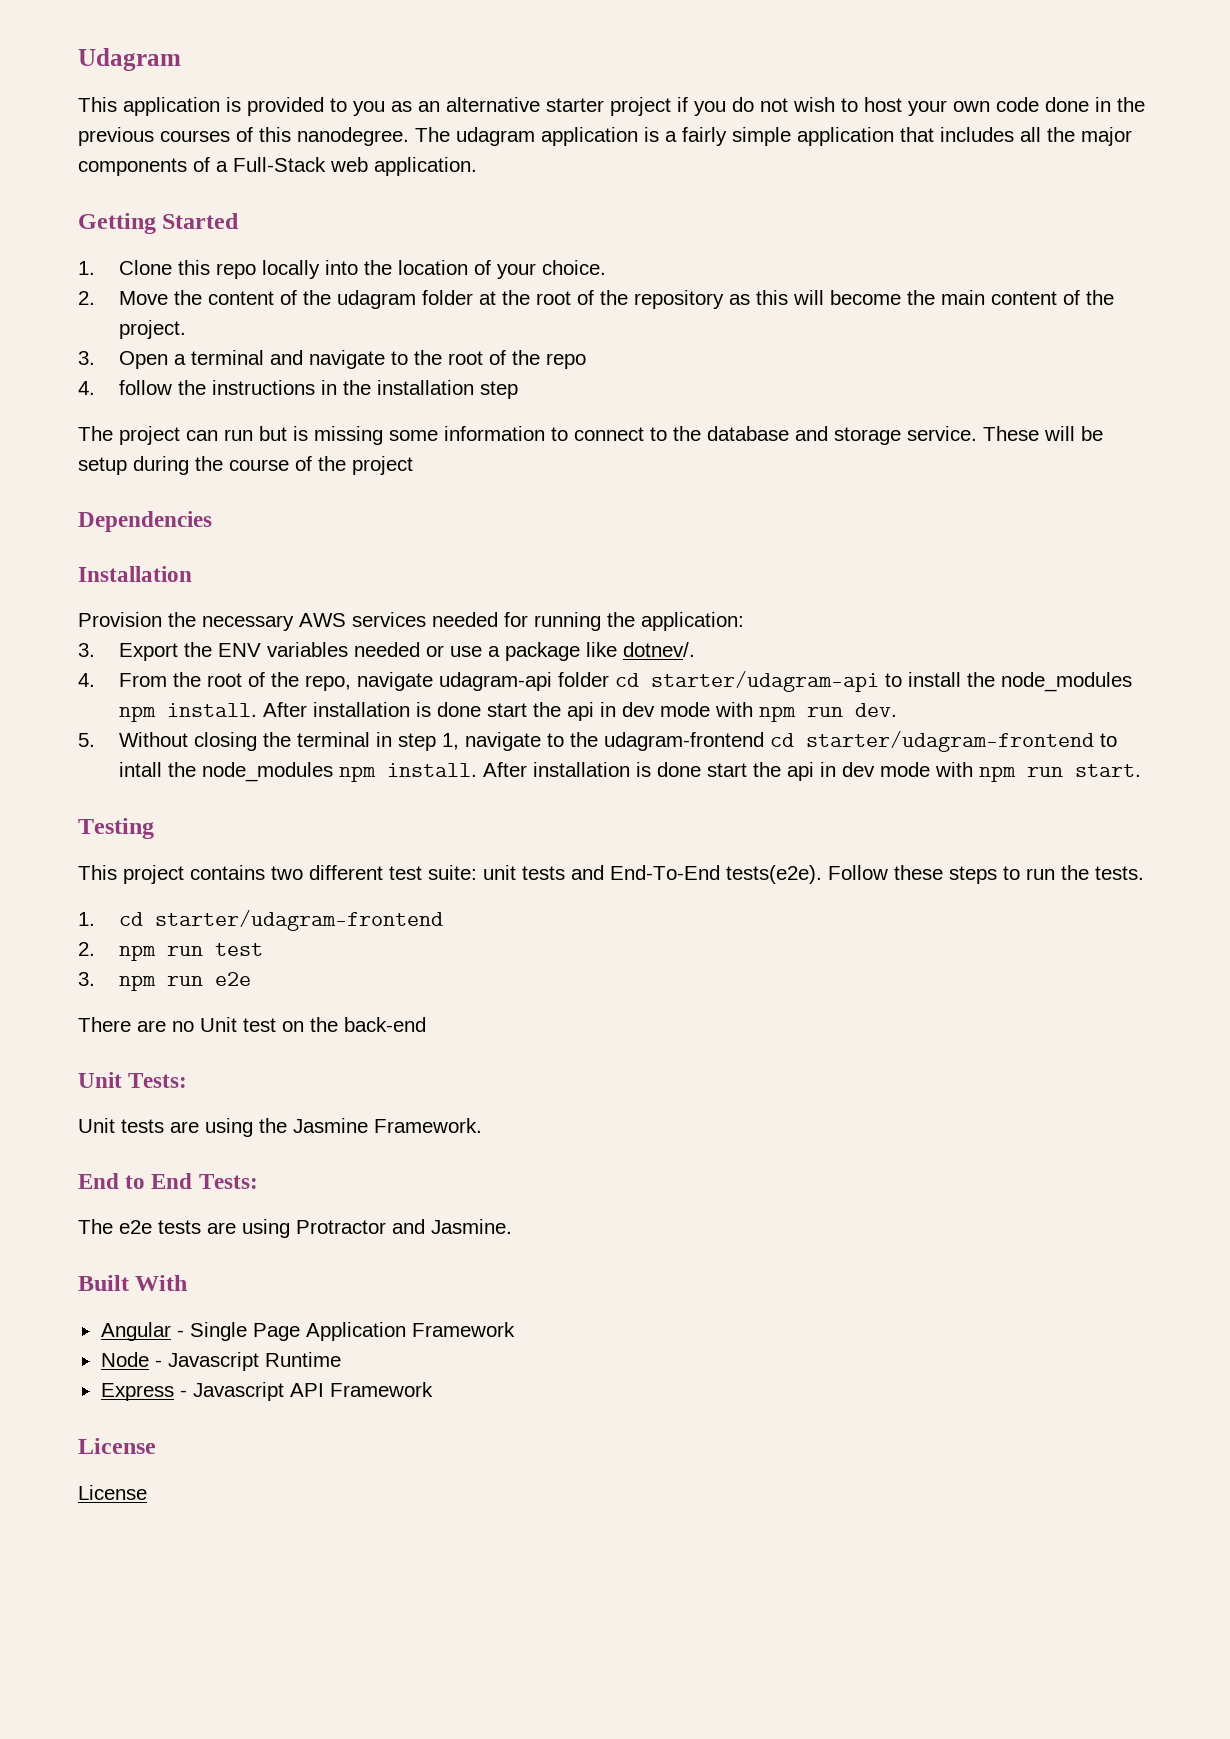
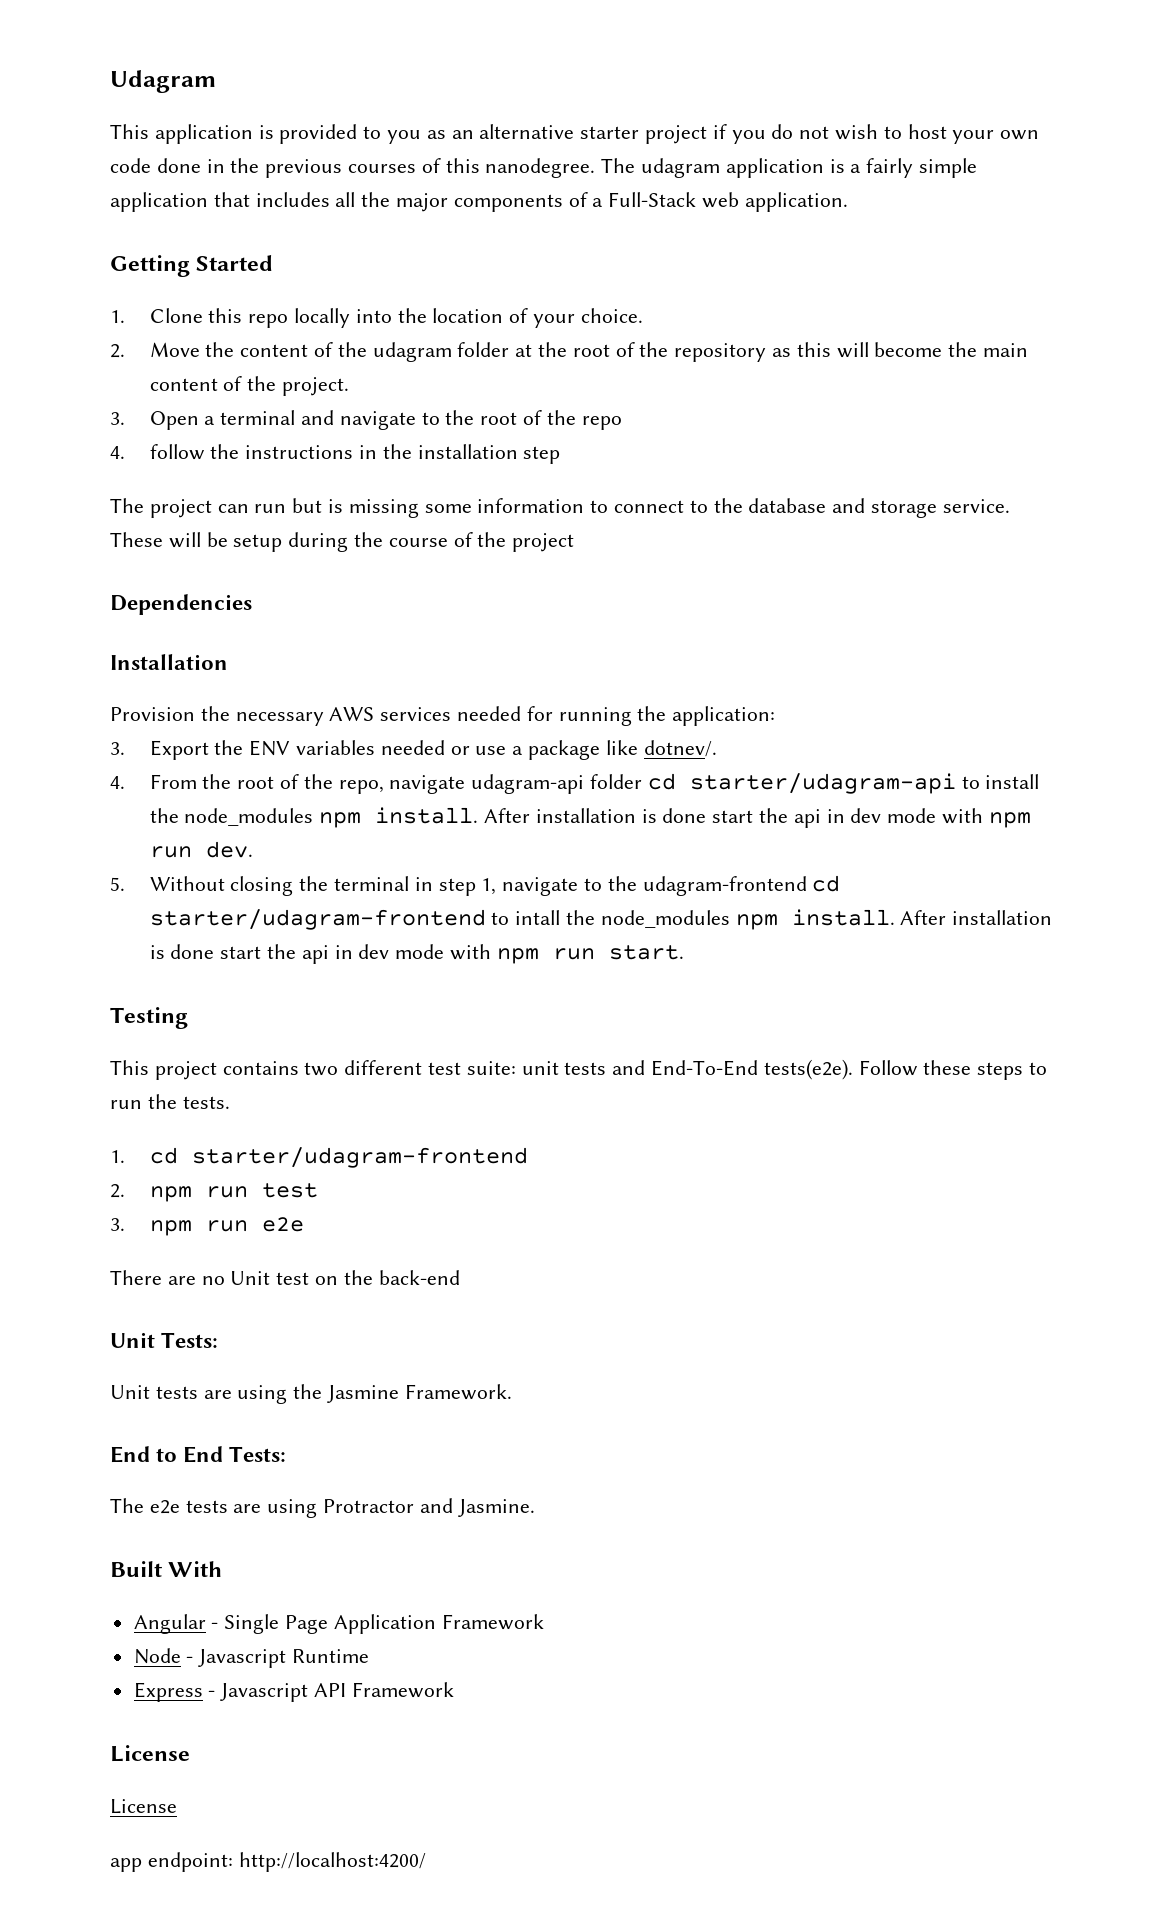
+ app endpoint: http://localhost:4200/

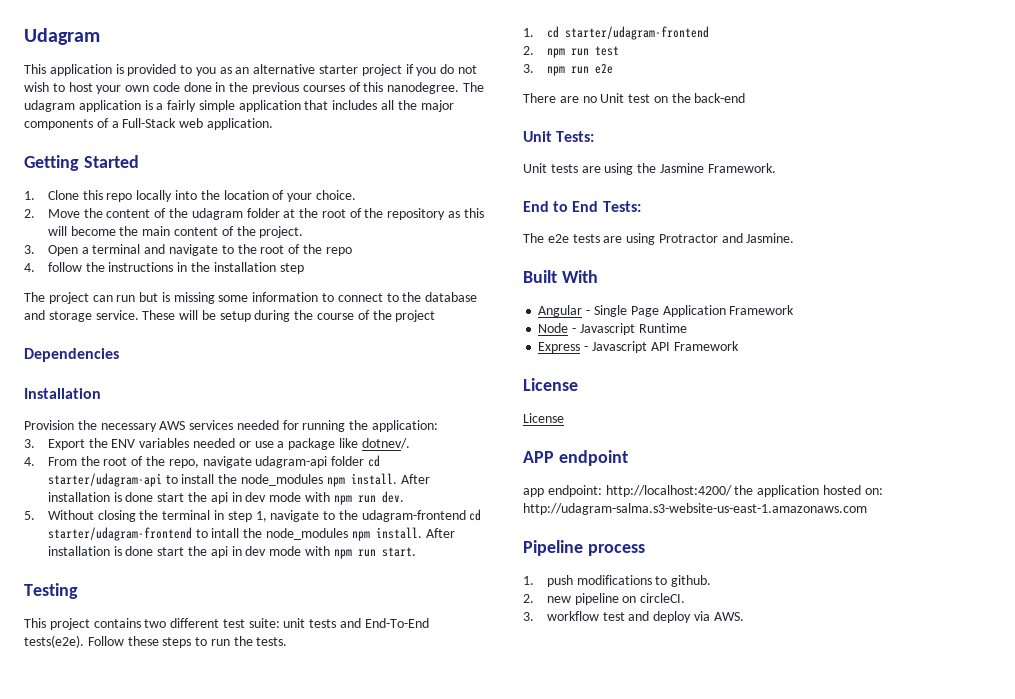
+ APP endpoint
- app endpoint: http://localhost:4200/
+ app endpoint: http://localhost:4200/ the application hosted on: http://udagram-salma.s3-website-us-east-1.amazonaws.com
+ Pipeline process
+ 1. push modifications to github.
+ 2. new pipeline on circleCI.
+ 3. workflow test and deploy via AWS.

